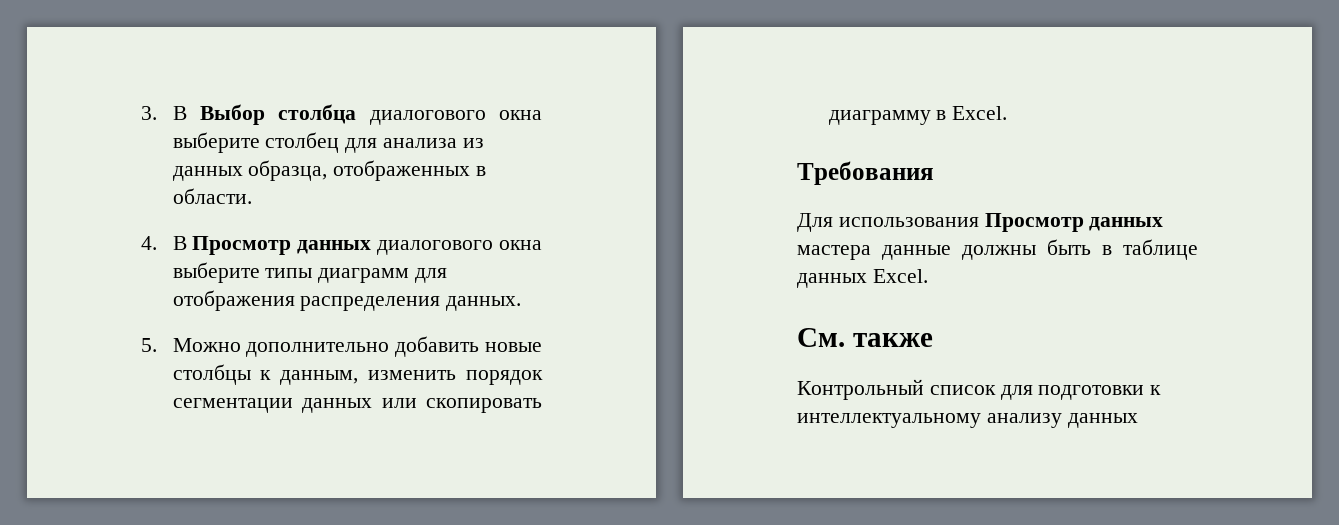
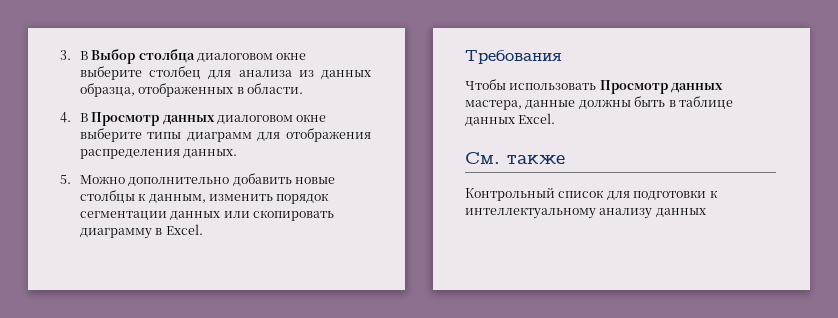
- 3. В Выбор столбца диалогового окна выберите столбец для анализа из данных образца, отображенных в области.
+ 3. В Выбор столбца диалоговом окне выберите столбец для анализа из данных образца, отображенных в области.
- 4. В Просмотр данных диалогового окна выберите типы диаграмм для отображения распределения данных.
+ 4. В Просмотр данных диалоговом окне выберите типы диаграмм для отображения распределения данных.
- Для использования Просмотр данных мастера данные должны быть в таблице данных Excel.
+ Чтобы использовать Просмотр данных мастера, данные должны быть в таблице данных Excel.

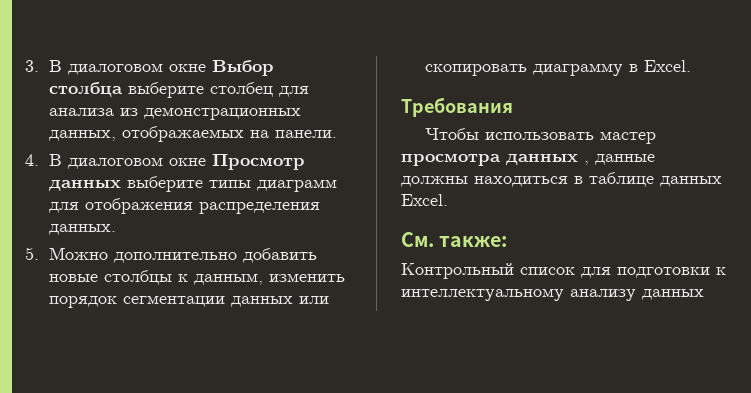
- 3. В Выбор столбца диалоговом окне выберите столбец для анализа из данных образца, отображенных в области.
- 4. В Просмотр данных диалоговом окне выберите типы диаграмм для отображения распределения данных.
+ 3. В диалоговом окне Выбор столбца выберите столбец для анализа из демонстрационных данных, отображаемых на панели.
+ 4. В диалоговом окне Просмотр данных выберите типы диаграмм для отображения распределения данных.
- Чтобы использовать Просмотр данных мастера, данные должны быть в таблице данных Excel.
+ Чтобы использовать мастер просмотра данных , данные должны находиться в таблице данных Excel.
- См. также
+ См. также:

